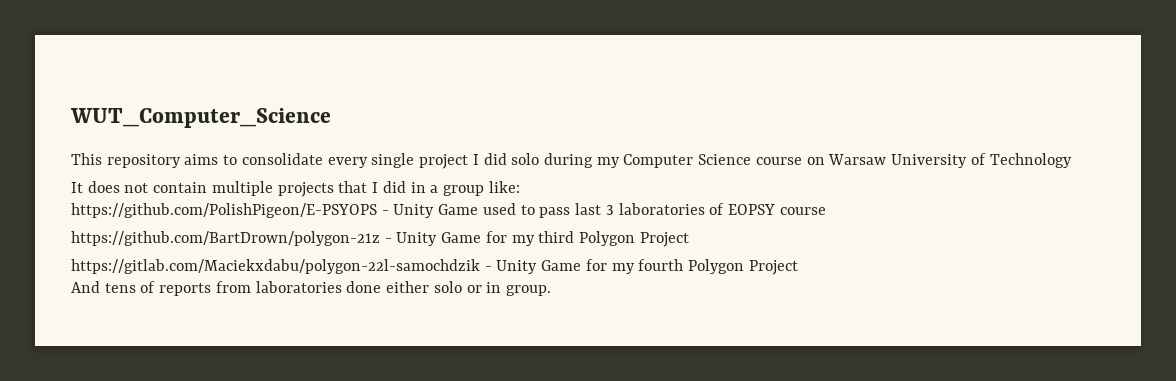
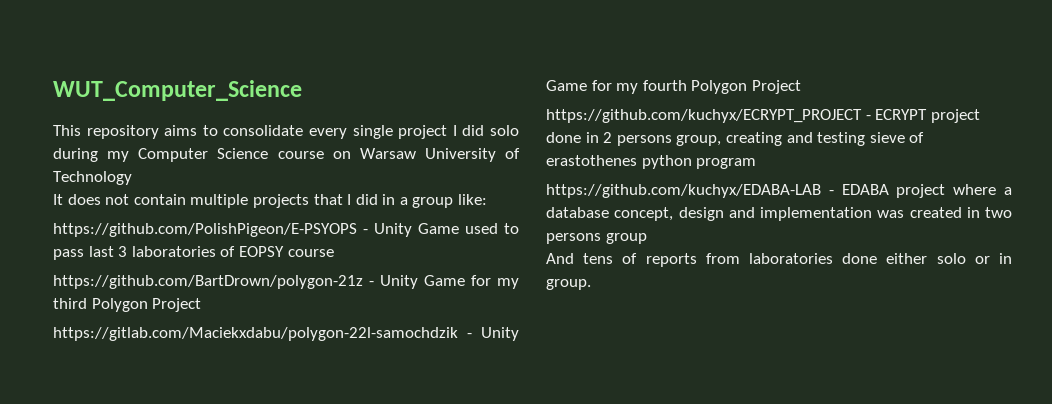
+ https://github.com/kuchyx/ECRYPT_PROJECT - ECRYPT project done in 2 persons group, creating and testing sieve of erastothenes python program
+ https://github.com/kuchyx/EDABA-LAB - EDABA project where a database concept, design and implementation was created in two persons group

